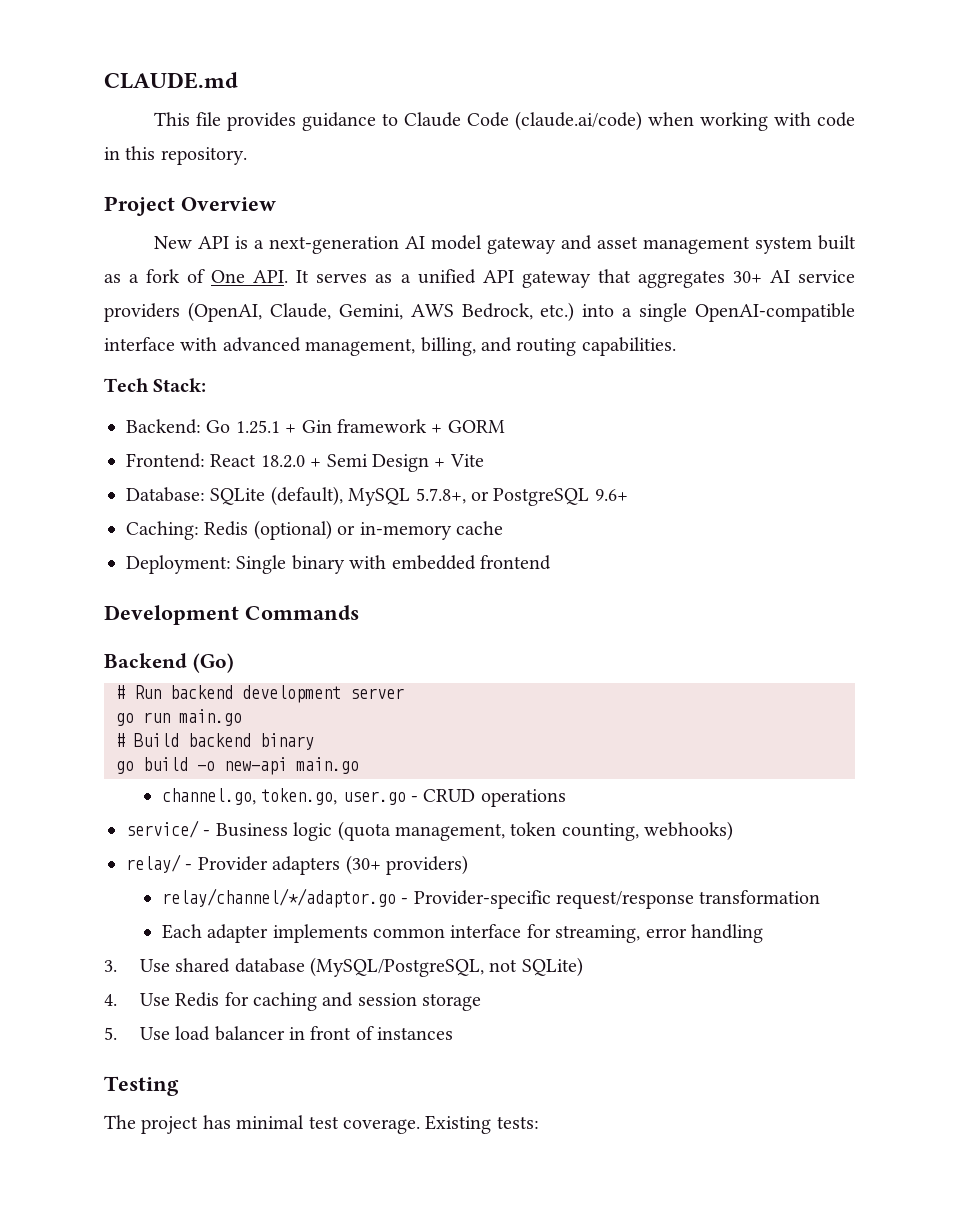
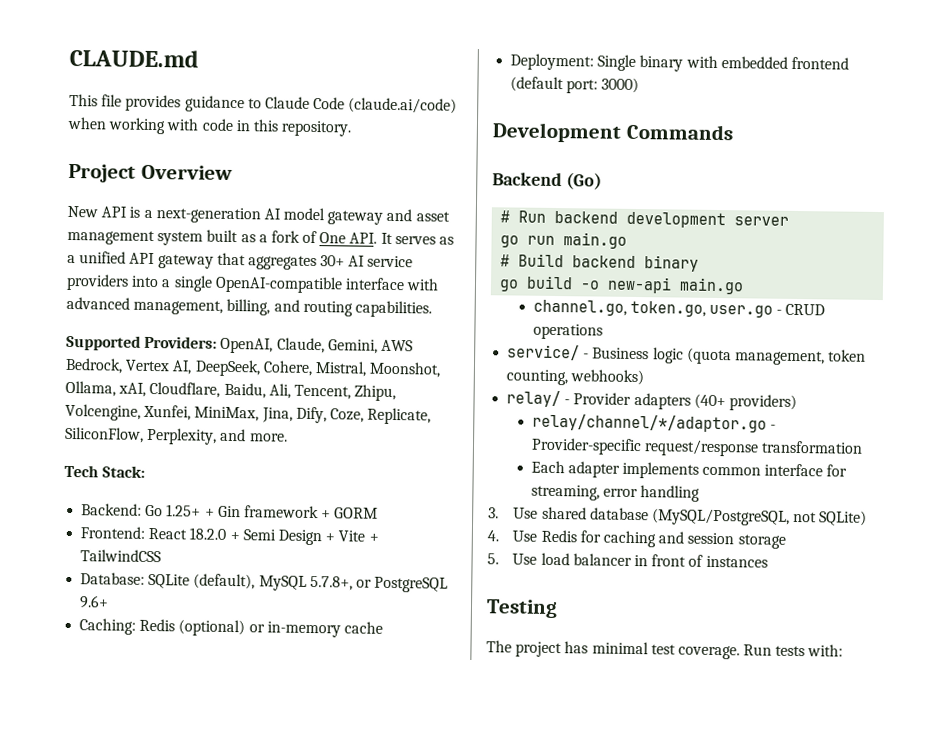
- New API is a next-generation AI model gateway and asset management system built as a fork of One API. It serves as a unified API gateway that aggregates 30+ AI service providers (OpenAI, Claude, Gemini, AWS Bedrock, etc.) into a single OpenAI-compatible interface with advanced management, billing, and routing capabilities.
+ New API is a next-generation AI model gateway and asset management system built as a fork of One API. It serves as a unified API gateway that aggregates 30+ AI service providers into a single OpenAI-compatible interface with advanced management, billing, and routing capabilities.
+ Supported Providers: OpenAI, Claude, Gemini, AWS Bedrock, Vertex AI, DeepSeek, Cohere, Mistral, Moonshot, Ollama, xAI, Cloudflare, Baidu, Ali, Tencent, Zhipu, Volcengine, Xunfei, MiniMax, Jina, Dify, Coze, Replicate, SiliconFlow, Perplexity, and more.
- Backend: Go 1.25.1 + Gin framework + GORM
+ Backend: Go 1.25+ + Gin framework + GORM
- Frontend: React 18.2.0 + Semi Design + Vite
+ Frontend: React 18.2.0 + Semi Design + Vite + TailwindCSS
- Deployment: Single binary with embedded frontend
+ Deployment: Single binary with embedded frontend (default port: 3000)
- relay/ - Provider adapters (30+ providers)
+ relay/ - Provider adapters (40+ providers)
- Existing tests:
+ Run tests with:

